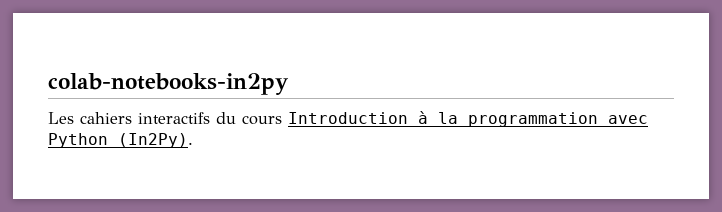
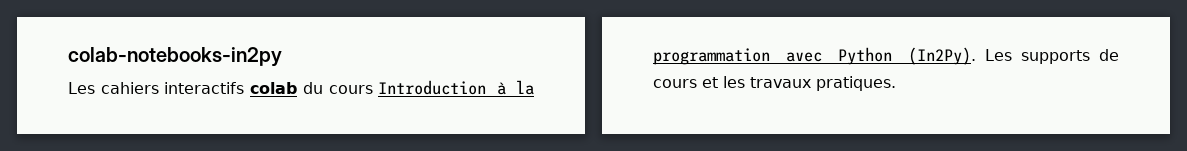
- Les cahiers interactifs du cours Introduction à la programmation avec Python (In2Py).
+ Les cahiers interactifs colab du cours Introduction à la programmation avec Python (In2Py).
+ Les supports de cours et les travaux pratiques.

